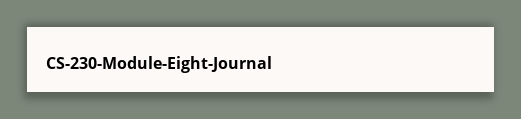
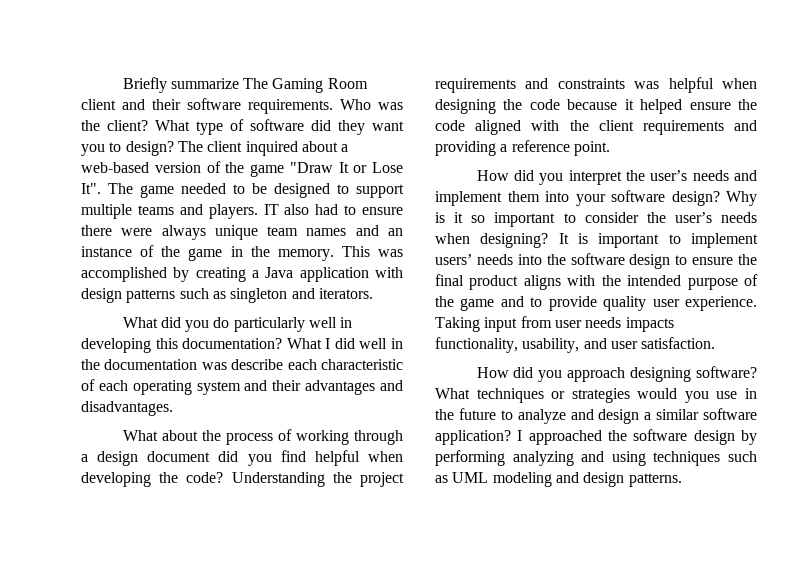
- CS-230-Module-Eight-Journal
+ Briefly summarize The Gaming Room client and their software requirements. Who was the client? What type of software did they want you to design? The client inquired about a web-based version of the game "Draw It or Lose It". The game needed to be designed to support multiple teams and players. IT also had to ensure there were always unique team names and an instance of the game in the memory. This was accomplished by creating a Java application with design patterns such as singleton and iterators.
+ What did you do particularly well in developing this documentation? What I did well in the documentation was describe each characteristic of each operating system and their advantages and disadvantages.
+ What about the process of working through a design document did you find helpful when developing the code? Understanding the project requirements and constraints was helpful when designing the code because it helped ensure the code aligned with the client requirements and providing a reference point.
+ How did you interpret the user’s needs and implement them into your software design? Why is it so important to consider the user’s needs when designing? It is important to implement users’ needs into the software design to ensure the final product aligns with the intended purpose of the game and to provide quality user experience. Taking input from user needs impacts functionality, usability, and user satisfaction.
+ How did you approach designing software? What techniques or strategies would you use in the future to analyze and design a similar software application? I approached the software design by performing analyzing and using techniques such as UML modeling and design patterns.

